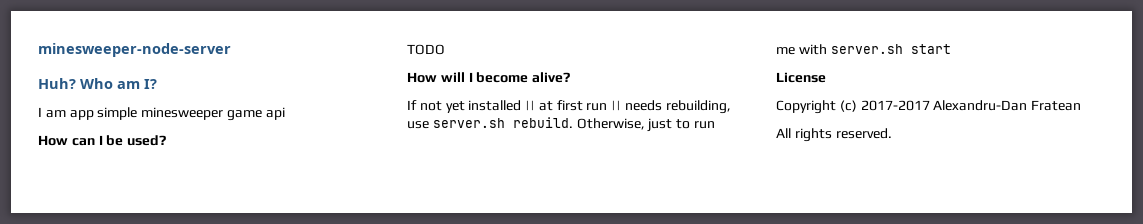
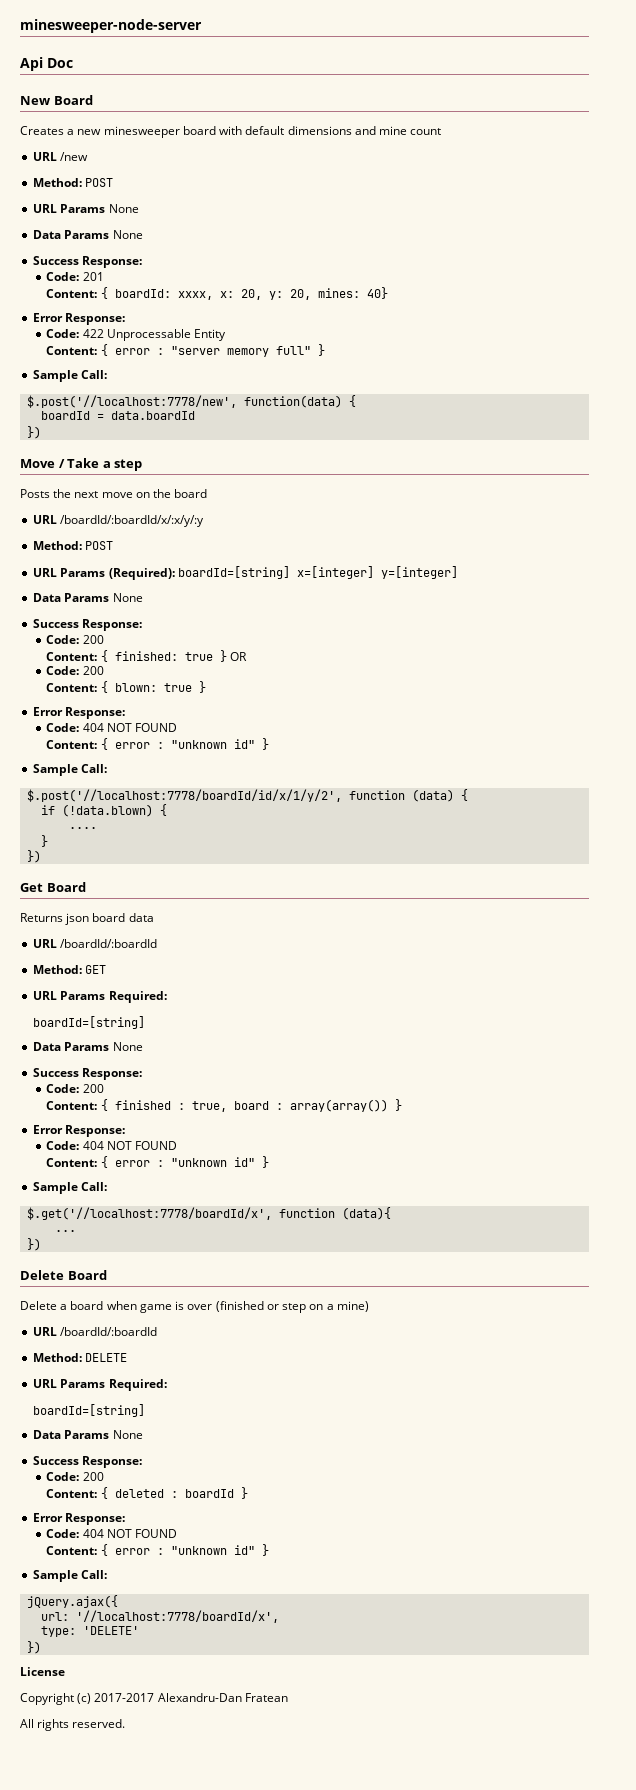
- Huh? Who am I?
- I am app simple minesweeper game api
- How can I be used?
- TODO
- How will I become alive?
- If not yet installed || at first run || needs rebuilding, use server.sh rebuild. Otherwise, just to run me with server.sh start
+ Api Doc
+ New Board
+ Creates a new minesweeper board with default dimensions and mine count
+ URL /new
+ Method: POST
+ URL Params None
+ Data Params None
+ Success Response:
+ Code: 201
+ Content: { boardId: xxxx, x: 20, y: 20, mines: 40}
+ Error Response:
+ Code: 422 Unprocessable Entity
+ Content: { error : "server memory full" }
+ Sample Call:
+ $.post('//localhost:7778/new', function(data) {
+ boardId = data.boardId
+ })
+ Move / Take a step
+ Posts the next move on the board
+ URL /boardId/:boardId/x/:x/y/:y
+ Method: POST
+ URL Params (Required): boardId=[string] x=[integer] y=[integer]
+ Data Params None
+ Success Response:
+ Code: 200
+ Content: { finished: true } OR
+ Code: 200
+ Content: { blown: true }
+ Error Response:
+ Code: 404 NOT FOUND
+ Content: { error : "unknown id" }
+ Sample Call:
+ $.post('//localhost:7778/boardId/id/x/1/y/2', function (data) {
+ if (!data.blown) {
+ ....
+ }
+ })
+ Get Board
+ Returns json board data
+ URL /boardId/:boardId
+ Method: GET
+ URL Params Required:
+ boardId=[string]
+ Data Params None
+ Success Response:
+ Code: 200
+ Content: { finished : true, board : array(array()) }
+ Error Response:
+ Code: 404 NOT FOUND
+ Content: { error : "unknown id" }
+ Sample Call:
+ $.get('//localhost:7778/boardId/x', function (data){
+ ...
+ })
+ Delete Board
+ Delete a board when game is over (finished or step on a mine)
+ URL /boardId/:boardId
+ Method: DELETE
+ URL Params Required:
+ boardId=[string]
+ Data Params None
+ Success Response:
+ Code: 200
+ Content: { deleted : boardId }
+ Error Response:
+ Code: 404 NOT FOUND
+ Content: { error : "unknown id" }
+ Sample Call:
+ jQuery.ajax({
+ url: '//localhost:7778/boardId/x',
+ type: 'DELETE'
+ })

